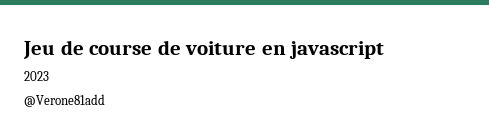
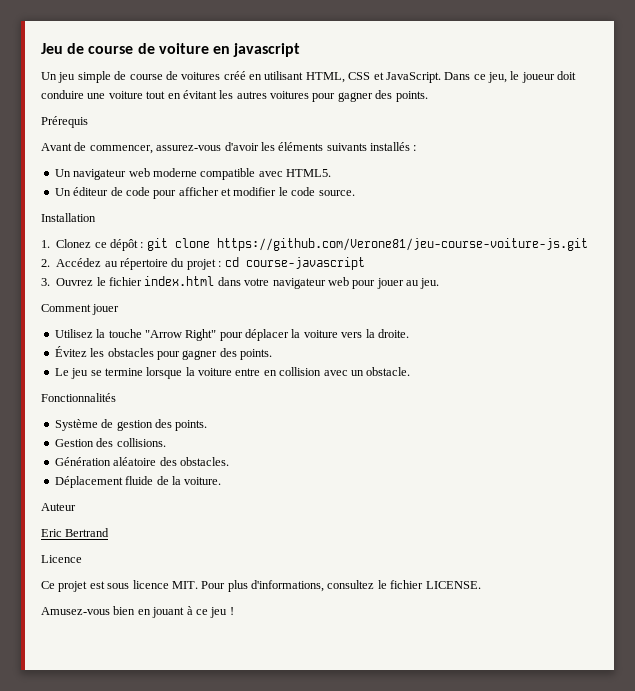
- 2023
- @Verone81add
+ Un jeu simple de course de voitures créé en utilisant HTML, CSS et JavaScript. Dans ce jeu, le joueur doit conduire une voiture tout en évitant les autres voitures pour gagner des points.
+ Prérequis
+ Avant de commencer, assurez-vous d'avoir les éléments suivants installés :
+ Un navigateur web moderne compatible avec HTML5.
+ Un éditeur de code pour afficher et modifier le code source.
+ Installation
+ 1. Clonez ce dépôt : git clone https://github.com/Verone81/jeu-course-voiture-js.git
+ 2. Accédez au répertoire du projet : cd course-javascript
+ 3. Ouvrez le fichier index.html dans votre navigateur web pour jouer au jeu.
+ Comment jouer
+ Utilisez la touche "Arrow Right" pour déplacer la voiture vers la droite.
+ Évitez les obstacles pour gagner des points.
+ Le jeu se termine lorsque la voiture entre en collision avec un obstacle.
+ Fonctionnalités
+ Système de gestion des points.
+ Gestion des collisions.
+ Génération aléatoire des obstacles.
+ Déplacement fluide de la voiture.
+ Auteur
+ Eric Bertrand
+ Licence
+ Ce projet est sous licence MIT. Pour plus d'informations, consultez le fichier LICENSE.
+ Amusez-vous bien en jouant à ce jeu !

